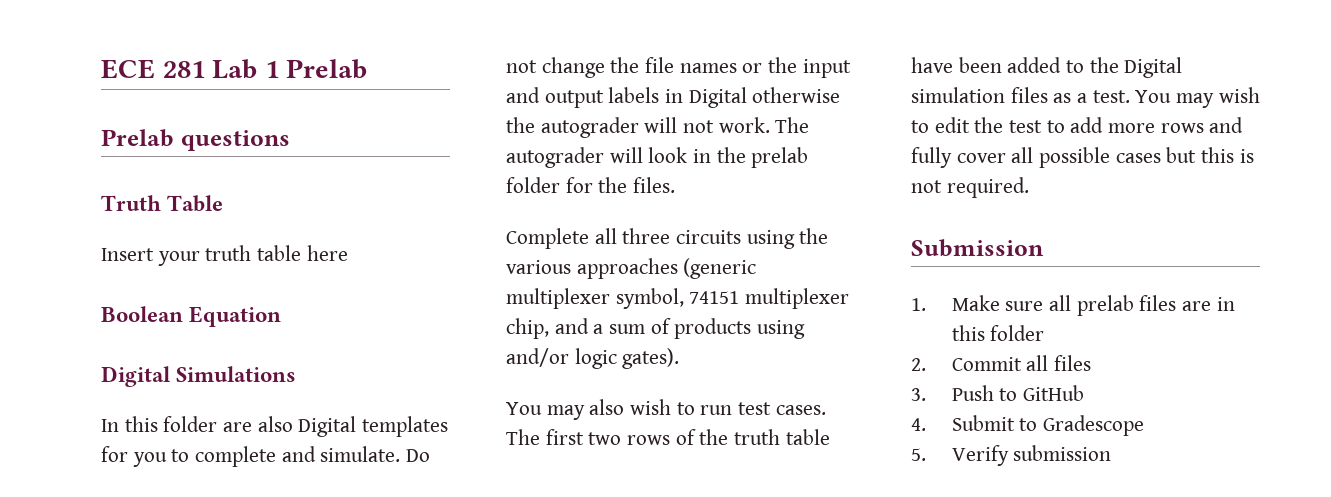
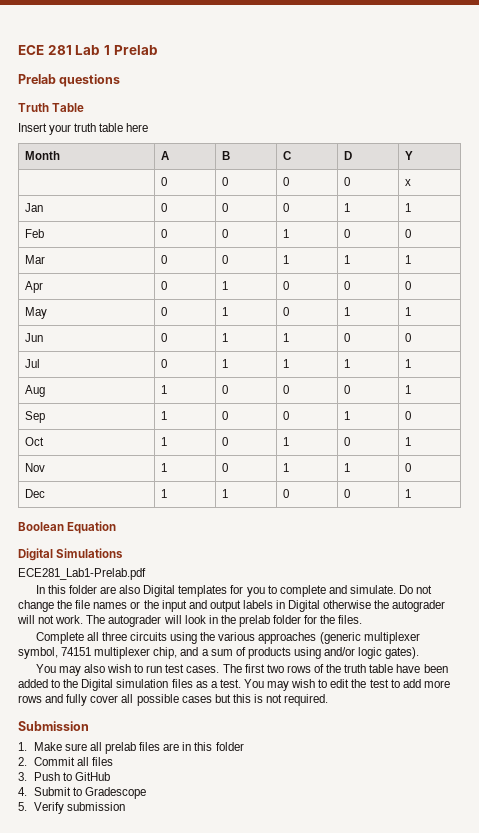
+ Month | A | B | C | D | Y
+ | 0 | 0 | 0 | 0 | x
+ Jan | 0 | 0 | 0 | 1 | 1
+ Feb | 0 | 0 | 1 | 0 | 0
+ Mar | 0 | 0 | 1 | 1 | 1
+ Apr | 0 | 1 | 0 | 0 | 0
+ May | 0 | 1 | 0 | 1 | 1
+ Jun | 0 | 1 | 1 | 0 | 0
+ Jul | 0 | 1 | 1 | 1 | 1
+ Aug | 1 | 0 | 0 | 0 | 1
+ Sep | 1 | 0 | 0 | 1 | 0
+ Oct | 1 | 0 | 1 | 0 | 1
+ Nov | 1 | 0 | 1 | 1 | 0
+ Dec | 1 | 1 | 0 | 0 | 1
+ ECE281_Lab1-Prelab.pdf

